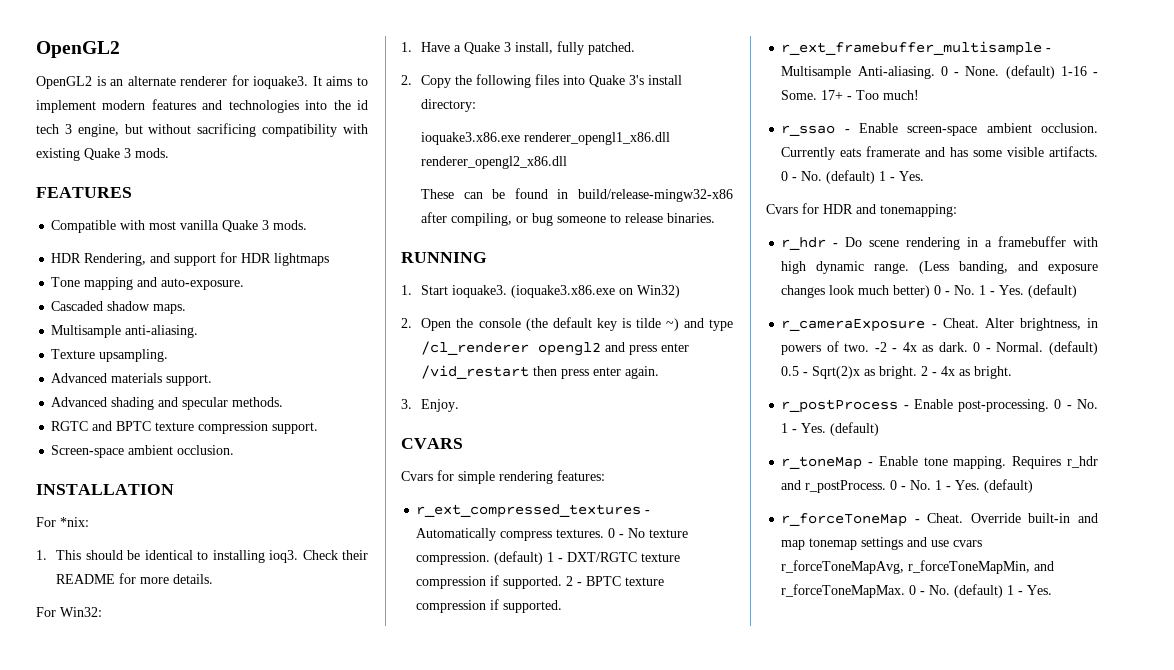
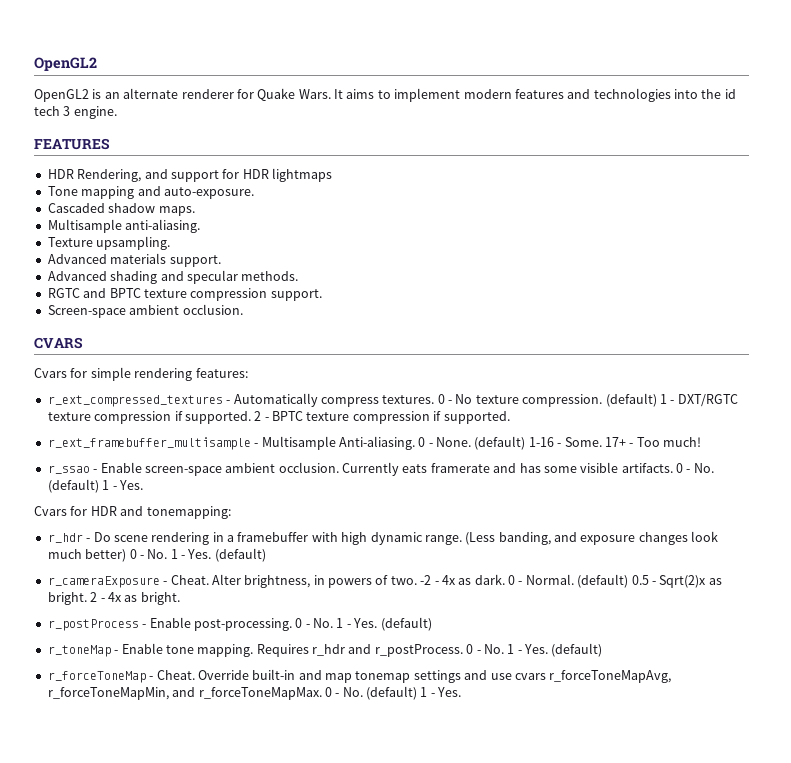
- OpenGL2 is an alternate renderer for ioquake3.
+ OpenGL2 is an alternate renderer for Quake Wars.
- It aims to implement modern features and technologies into the id tech 3 engine, but without sacrificing compatibility with existing Quake 3 mods.
+ It aims to implement modern features and technologies into the id tech 3 engine.
  FEATURES
- Compatible with most vanilla Quake 3 mods.
- INSTALLATION
- For *nix:
- 1. This should be identical to installing ioq3. Check their README for more details.
- For Win32:
- 1. Have a Quake 3 install, fully patched.
- 2. Copy the following files into Quake 3's install directory:
- ioquake3.x86.exe renderer_opengl1_x86.dll renderer_opengl2_x86.dll
- These can be found in build/release-mingw32-x86 after compiling, or bug someone to release binaries.
- RUNNING
- 1. Start ioquake3. (ioquake3.x86.exe on Win32)
- 2. Open the console (the default key is tilde ~) and type /cl_renderer opengl2 and press enter /vid_restart then press enter again.
- 3. Enjoy.

